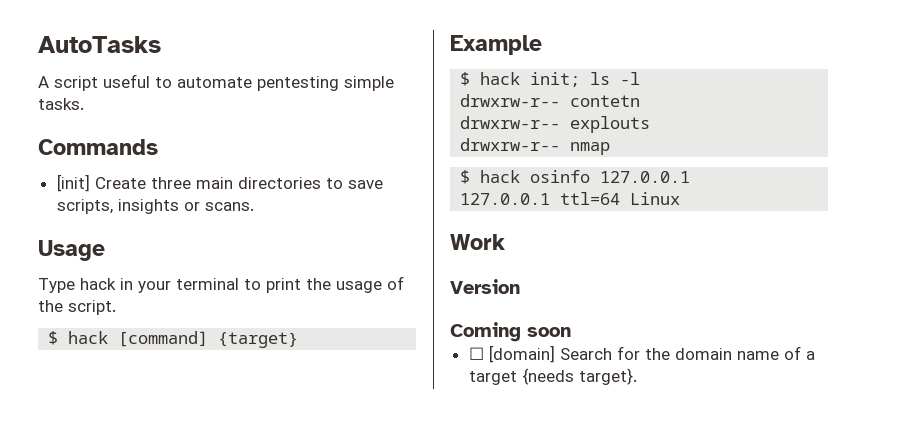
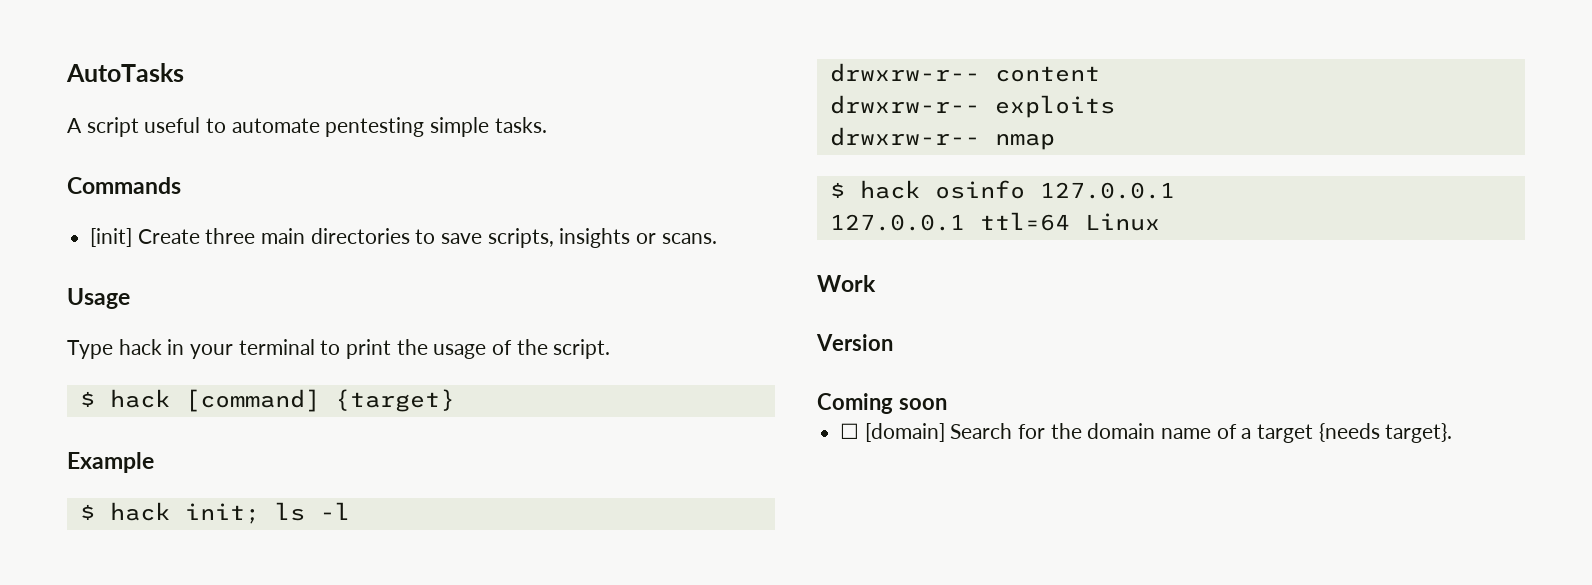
- drwxrw-r-- contetn
- drwxrw-r-- explouts
+ drwxrw-r-- content
+ drwxrw-r-- exploits

